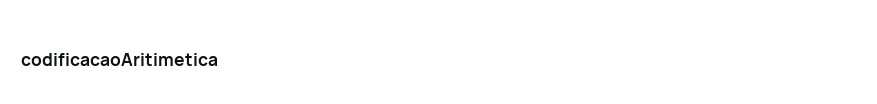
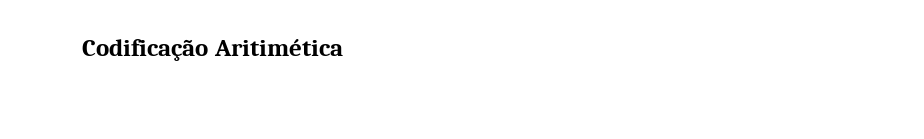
- codificacaoAritimetica
+ Codificação Aritimética

